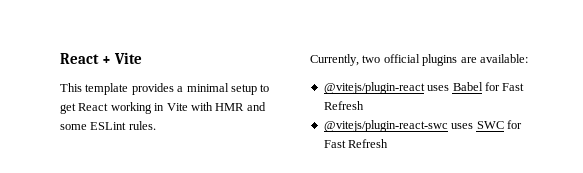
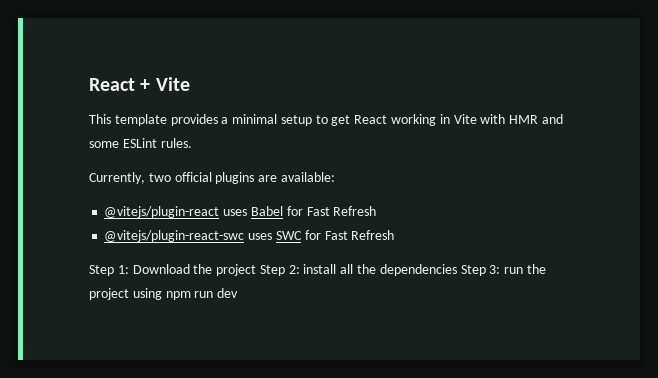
+ Step 1: Download the project Step 2: install all the dependencies Step 3: run the project using npm run dev

